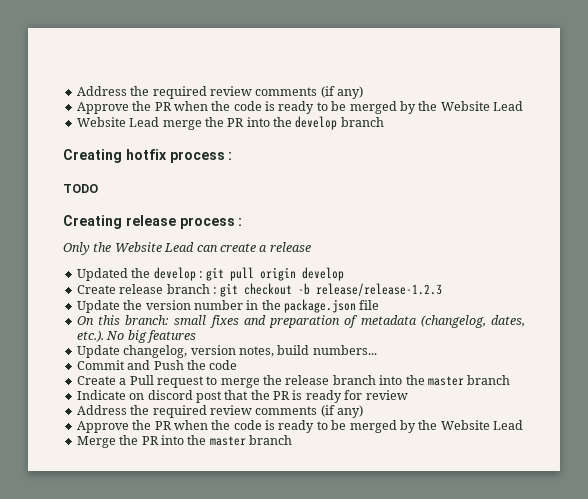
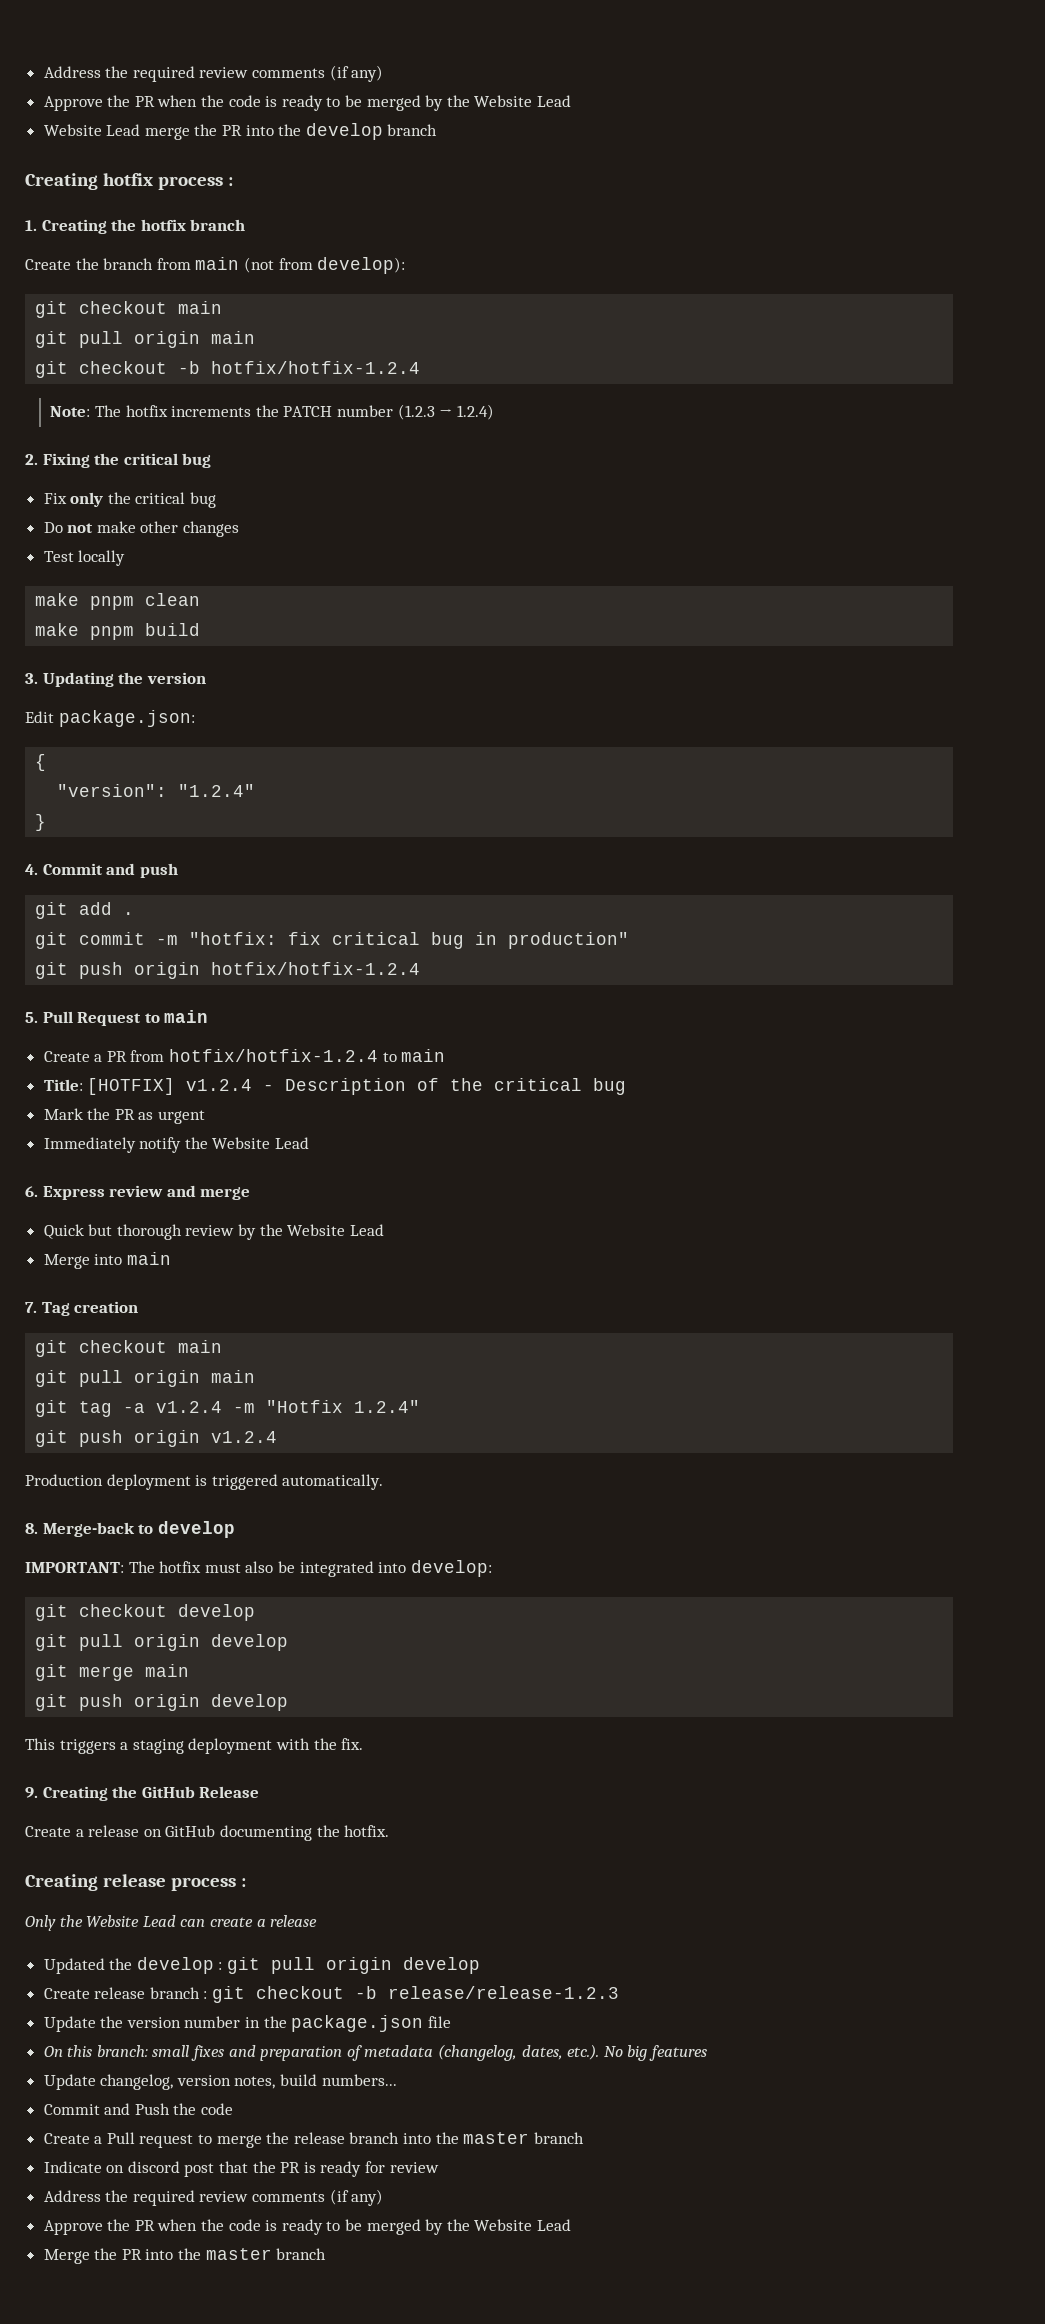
- TODO
+ 1. Creating the hotfix branch
+ Create the branch from main (not from develop):
+ git checkout main
+ git pull origin main
+ git checkout -b hotfix/hotfix-1.2.4
+ Note: The hotfix increments the PATCH number (1.2.3 → 1.2.4)
+ 2. Fixing the critical bug
+ Fix only the critical bug
+ Do not make other changes
+ Test locally
+ make pnpm clean
+ make pnpm build
+ 3. Updating the version
+ Edit package.json:
+ {
+ "version": "1.2.4"
+ }
+ 4. Commit and push
+ git add .
+ git commit -m "hotfix: fix critical bug in production"
+ git push origin hotfix/hotfix-1.2.4
+ 5. Pull Request to main
+ Create a PR from hotfix/hotfix-1.2.4 to main
+ Title: [HOTFIX] v1.2.4 - Description of the critical bug
+ Mark the PR as urgent
+ Immediately notify the Website Lead
+ 6. Express review and merge
+ Quick but thorough review by the Website Lead
+ Merge into main
+ 7. Tag creation
+ git checkout main
+ git pull origin main
+ git tag -a v1.2.4 -m "Hotfix 1.2.4"
+ git push origin v1.2.4
+ Production deployment is triggered automatically.
+ 8. Merge-back to develop
+ IMPORTANT: The hotfix must also be integrated into develop:
+ git checkout develop
+ git pull origin develop
+ git merge main
+ git push origin develop
+ This triggers a staging deployment with the fix.
+ 9. Creating the GitHub Release
+ Create a release on GitHub documenting the hotfix.

